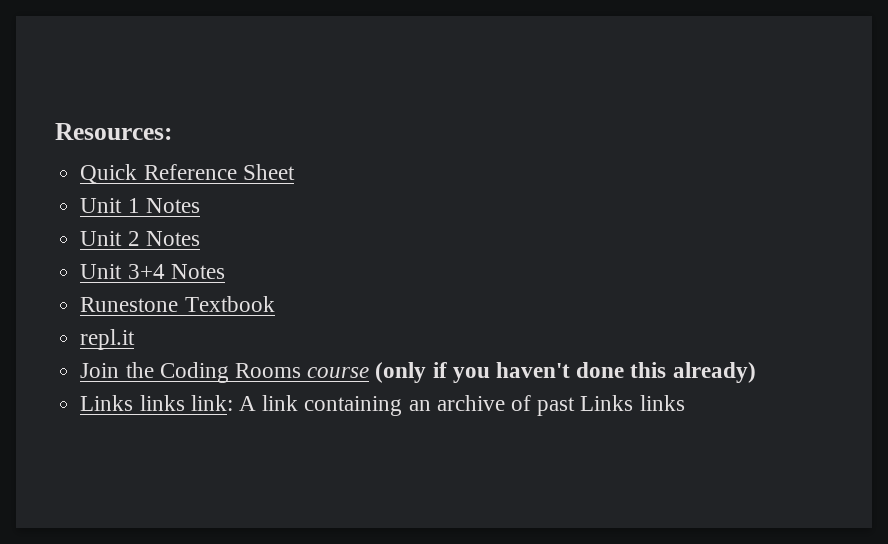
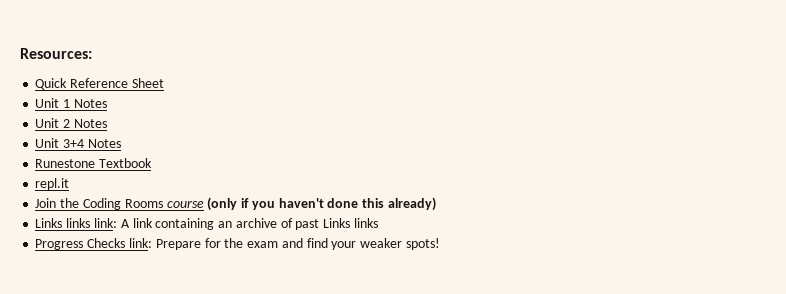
+ Progress Checks link: Prepare for the exam and find your weaker spots!

